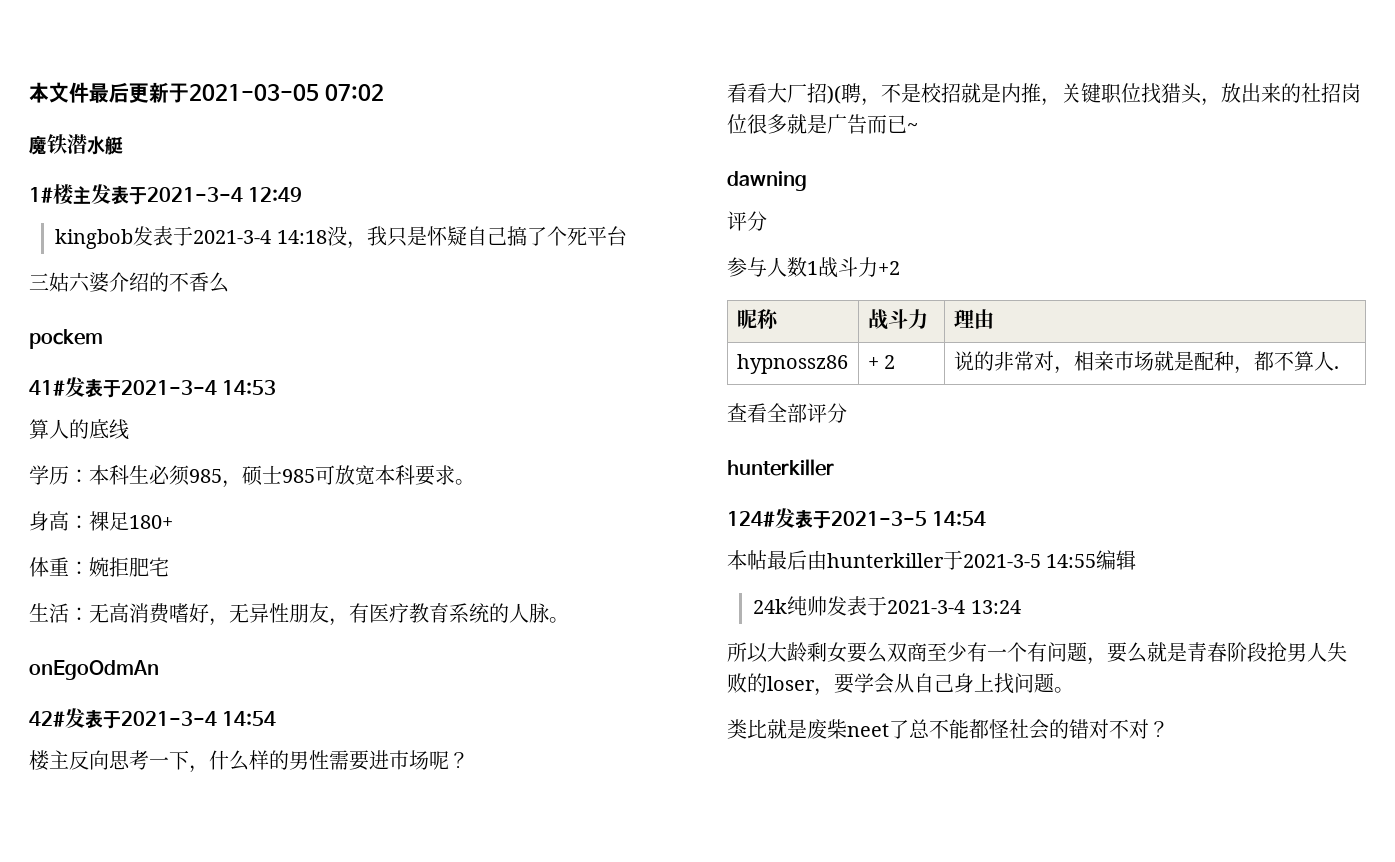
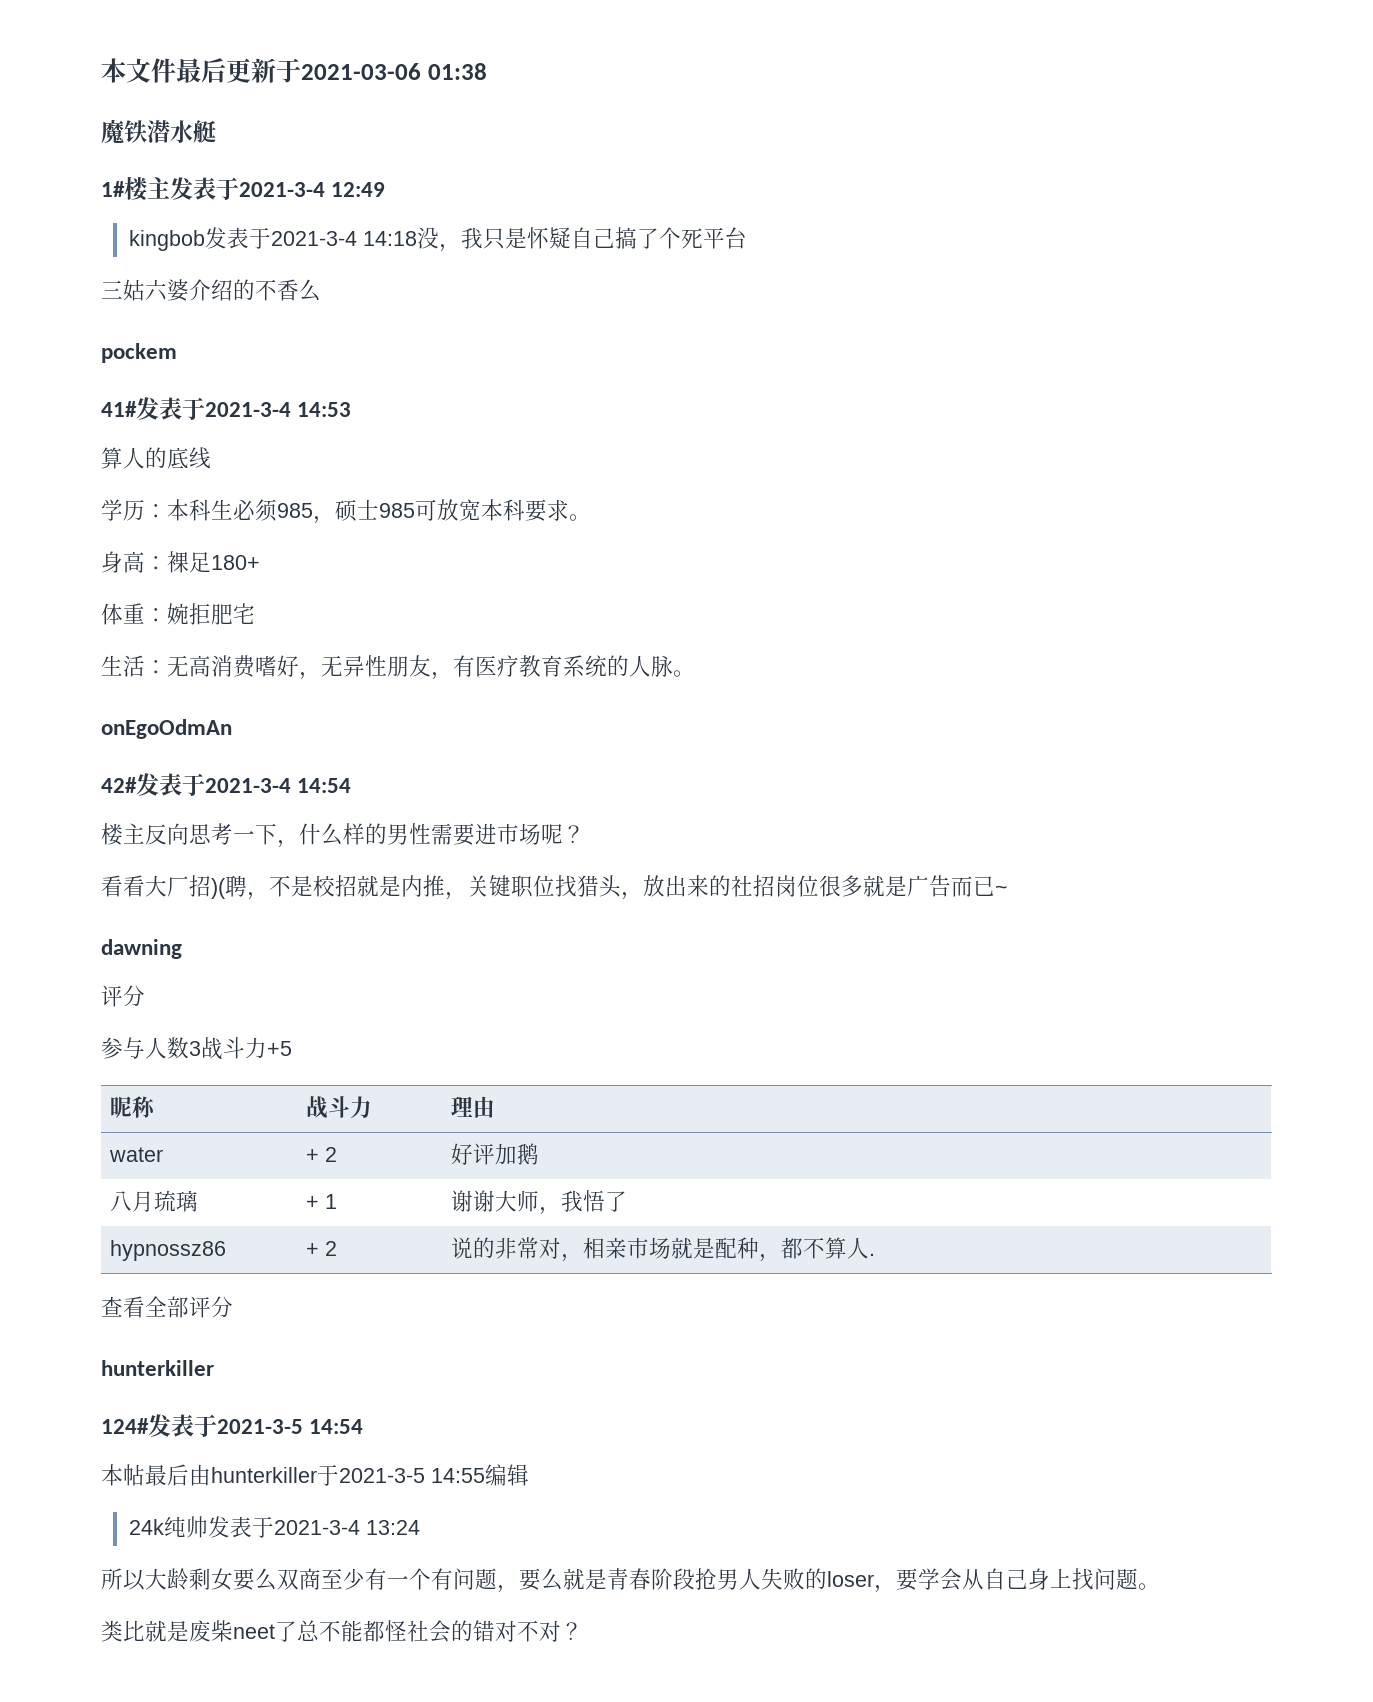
- 本文件最后更新于2021-03-05 07:02
+ 本文件最后更新于2021-03-06 01:38
- 参与人数1战斗力+2
+ 参与人数3战斗力+5
+ water | + 2 | 好评加鹅
+ 八月琉璃 | + 1 | 谢谢大师，我悟了

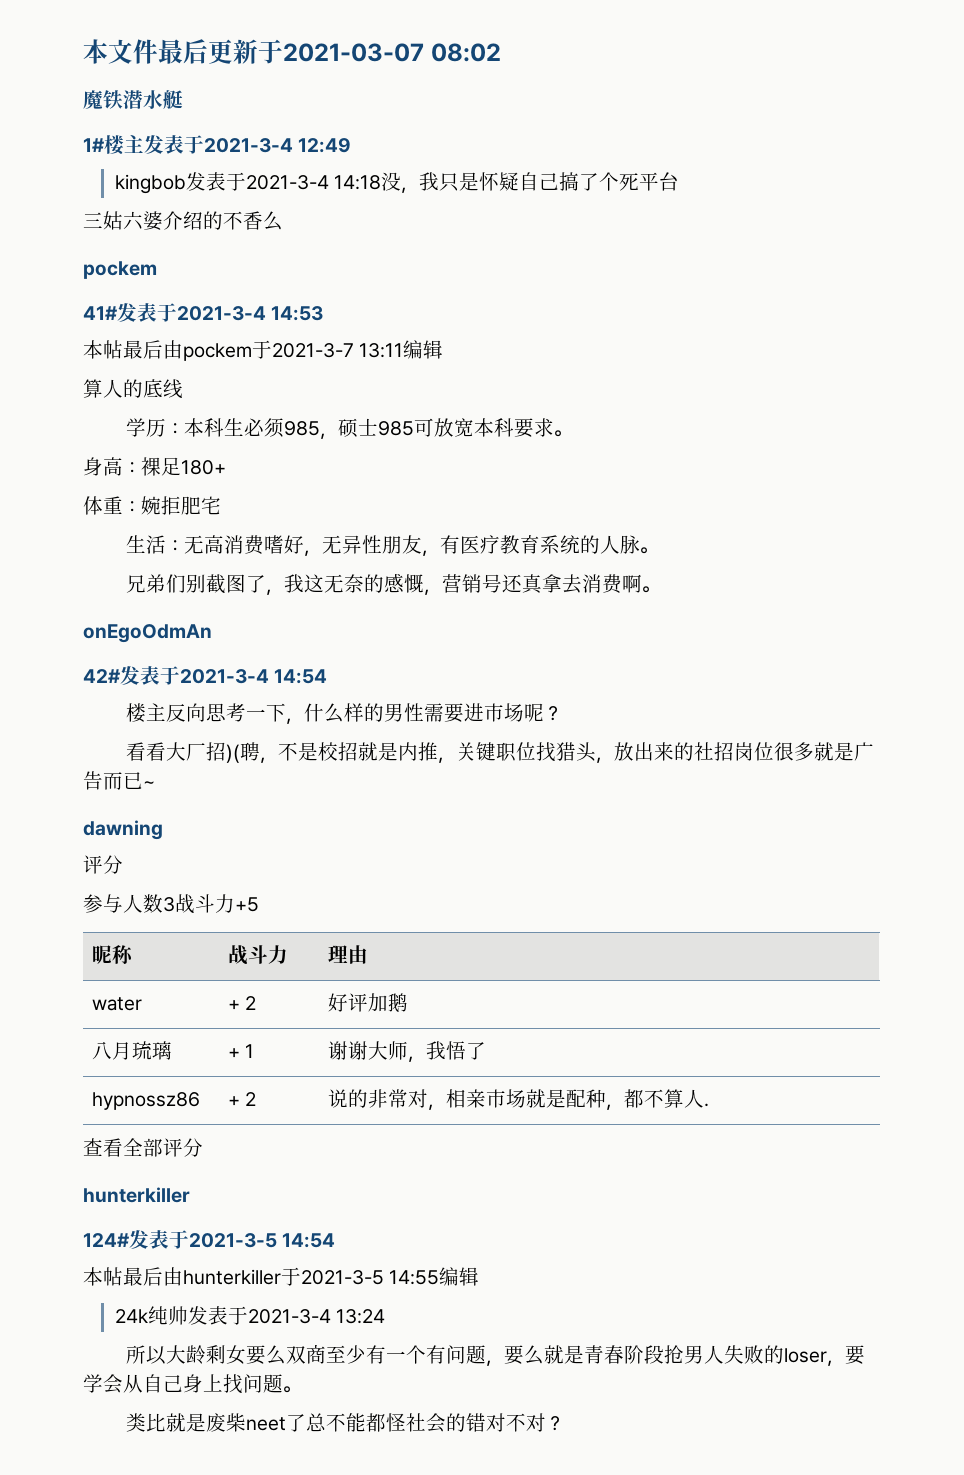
- 本文件最后更新于2021-03-06 01:38
+ 本文件最后更新于2021-03-07 08:02
+ 本帖最后由pockem于2021-3-7 13:11编辑
+ 兄弟们别截图了，我这无奈的感慨，营销号还真拿去消费啊。

